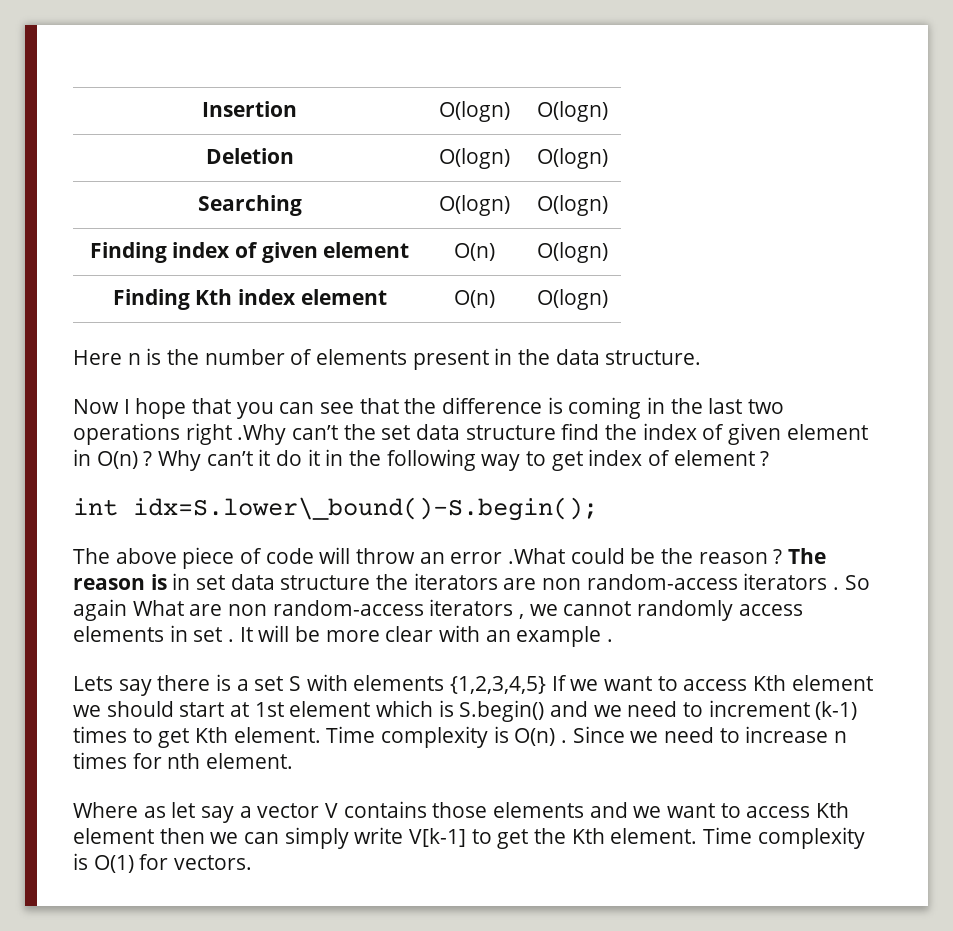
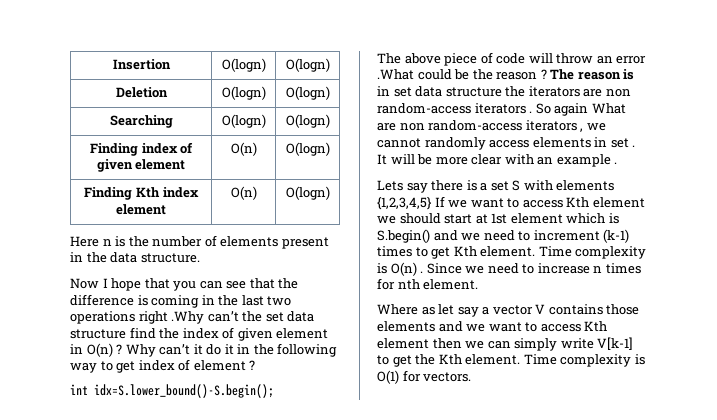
- int idx=S.lower\_bound()-S.begin();
+ int idx=S.lower_bound()-S.begin();

